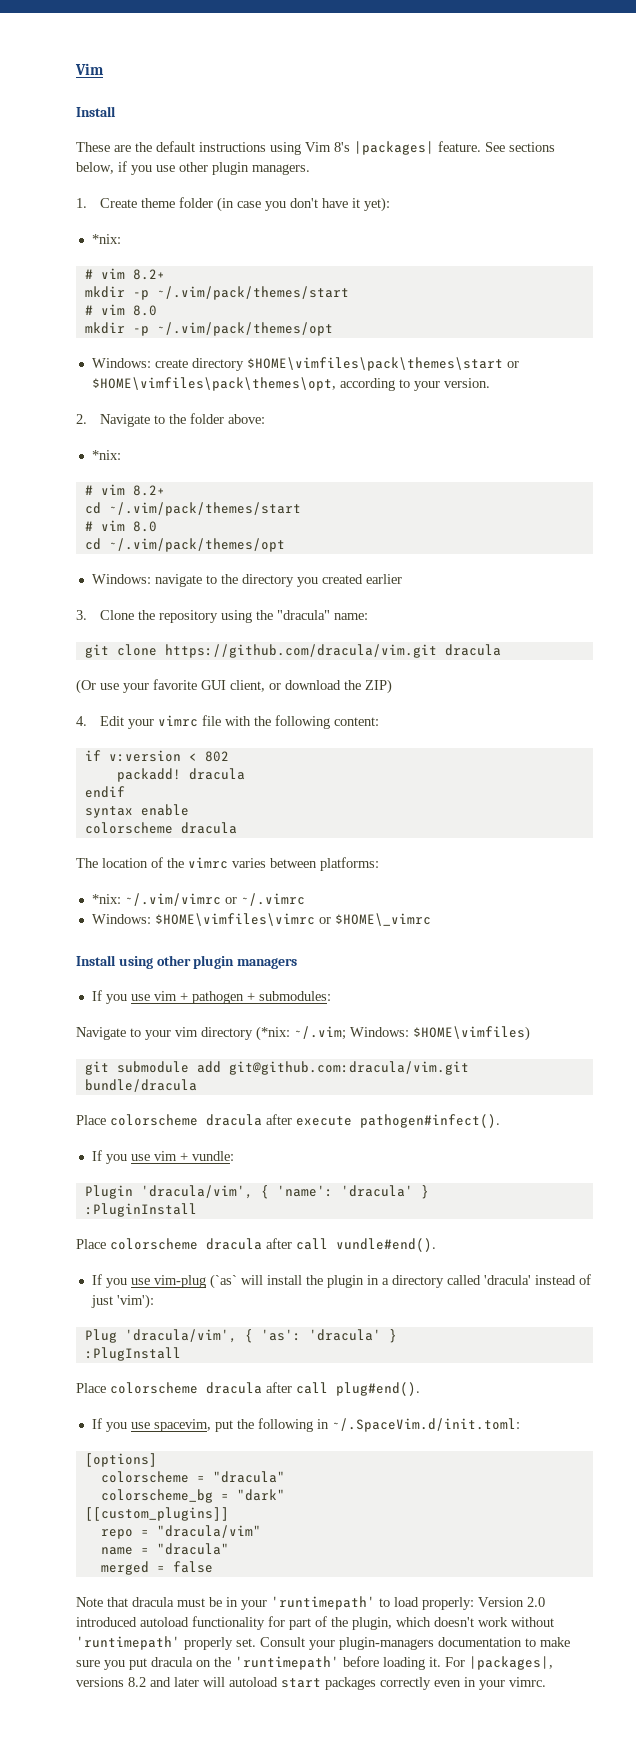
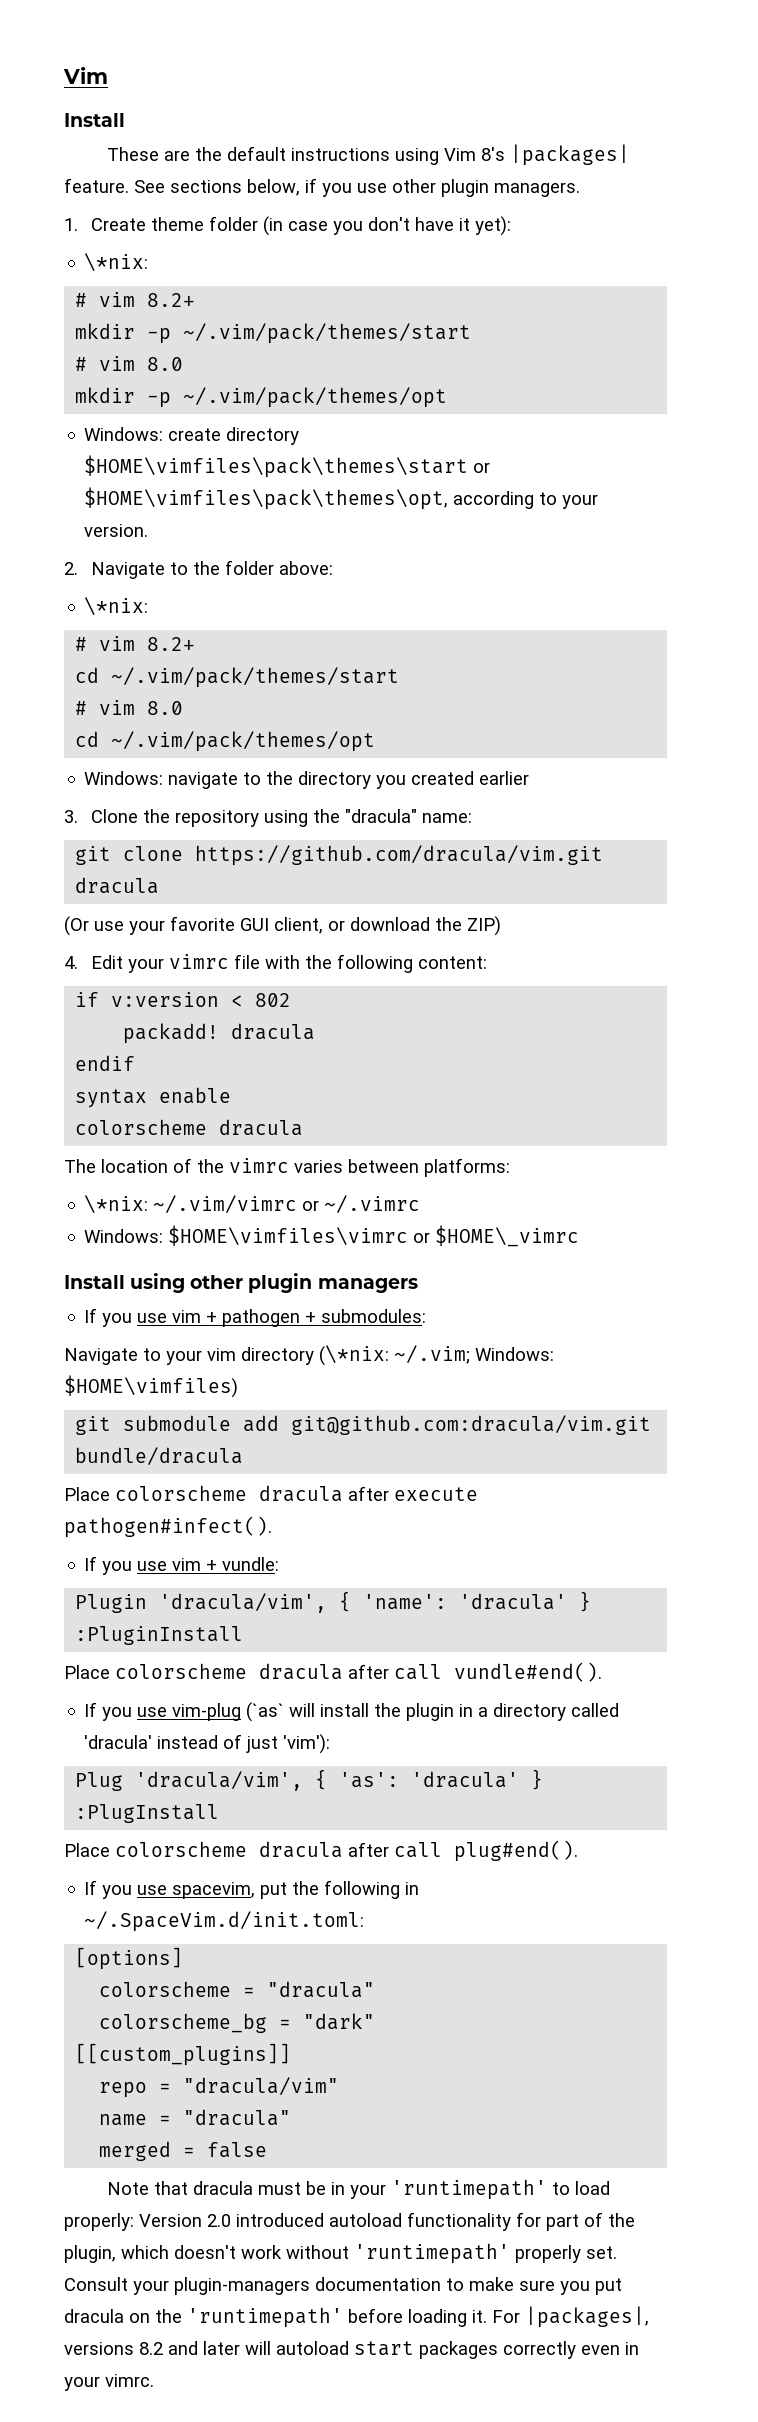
  1. Create theme folder (in case you don't have it yet):
- *nix:
+ \*nix:
  2. Navigate to the folder above:
- *nix:
+ \*nix:
- *nix: ~/.vim/vimrc or ~/.vimrc
+ \*nix: ~/.vim/vimrc or ~/.vimrc
- Navigate to your vim directory (*nix: ~/.vim; Windows: $HOME\vimfiles)
+ Navigate to your vim directory (\*nix: ~/.vim; Windows: $HOME\vimfiles)

